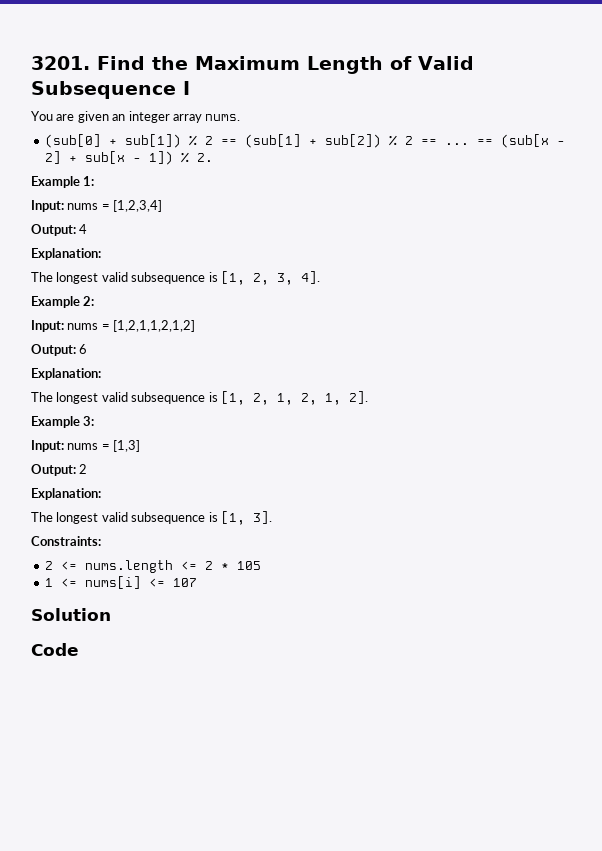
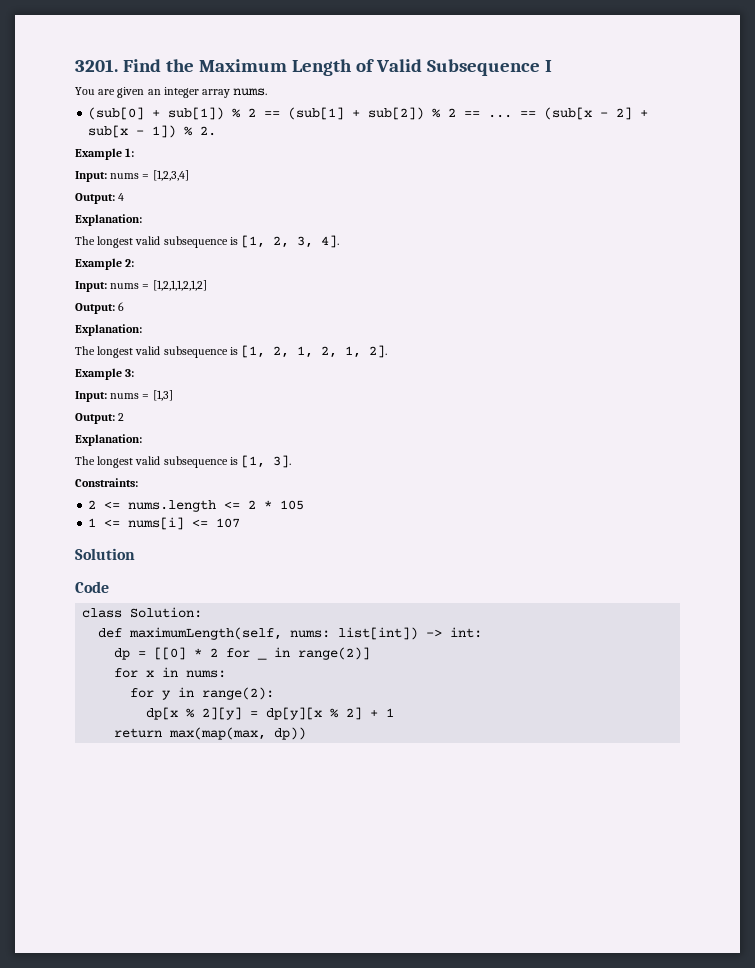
+ class Solution:
+ def maximumLength(self, nums: list[int]) -> int:
+ dp = [[0] * 2 for _ in range(2)]
+ for x in nums:
+ for y in range(2):
+ dp[x % 2][y] = dp[y][x % 2] + 1
+ return max(map(max, dp))

